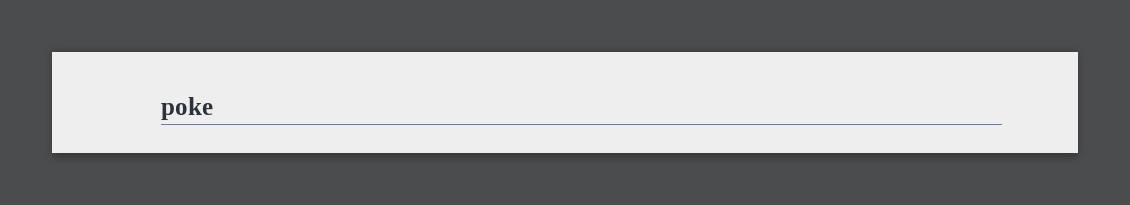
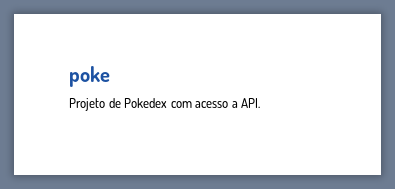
+ Projeto de Pokedex com acesso a API.

